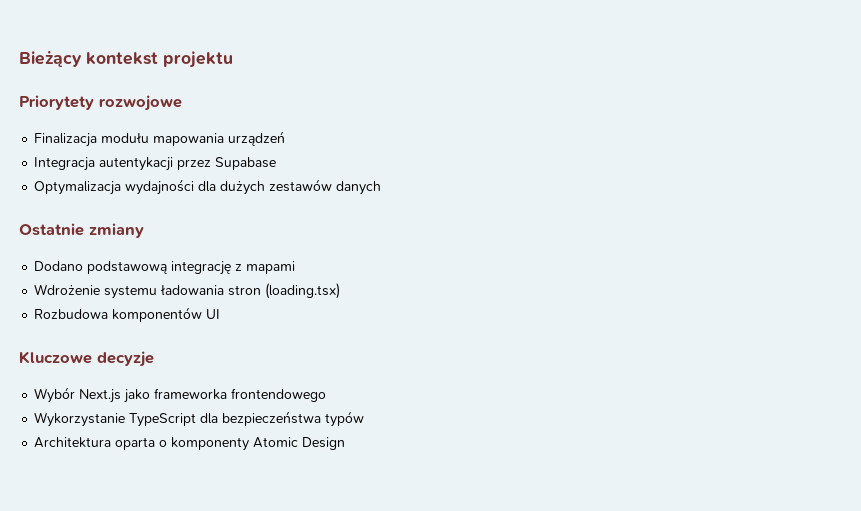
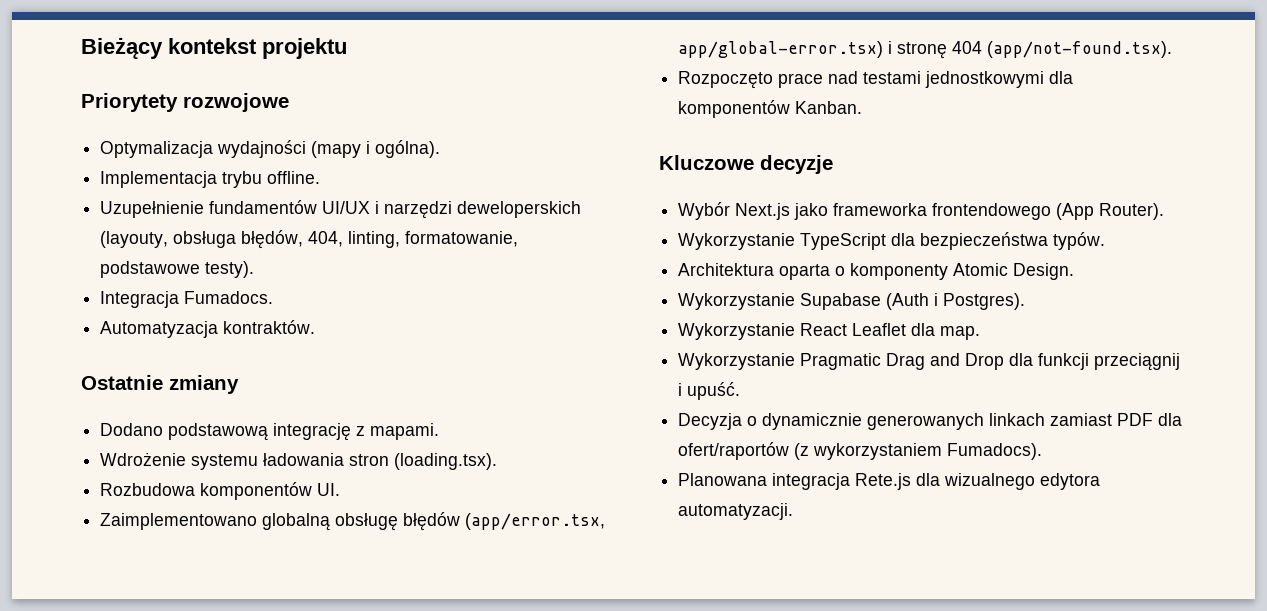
- Finalizacja modułu mapowania urządzeń
- Integracja autentykacji przez Supabase
- Optymalizacja wydajności dla dużych zestawów danych
+ Optymalizacja wydajności (mapy i ogólna).
+ Implementacja trybu offline.
+ Uzupełnienie fundamentów UI/UX i narzędzi deweloperskich (layouty, obsługa błędów, 404, linting, formatowanie, podstawowe testy).
+ Integracja Fumadocs.
+ Automatyzacja kontraktów.
- Dodano podstawową integrację z mapami
+ Dodano podstawową integrację z mapami.
- Wdrożenie systemu ładowania stron (loading.tsx)
+ Wdrożenie systemu ładowania stron (loading.tsx).
- Rozbudowa komponentów UI
+ Rozbudowa komponentów UI.
+ Zaimplementowano globalną obsługę błędów (app/error.tsx, app/global-error.tsx) i stronę 404 (app/not-found.tsx).
+ Rozpoczęto prace nad testami jednostkowymi dla komponentów Kanban.
- Wybór Next.js jako frameworka frontendowego
+ Wybór Next.js jako frameworka frontendowego (App Router).
- Wykorzystanie TypeScript dla bezpieczeństwa typów
+ Wykorzystanie TypeScript dla bezpieczeństwa typów.
- Architektura oparta o komponenty Atomic Design
+ Architektura oparta o komponenty Atomic Design.
+ Wykorzystanie Supabase (Auth i Postgres).
+ Wykorzystanie React Leaflet dla map.
+ Wykorzystanie Pragmatic Drag and Drop dla funkcji przeciągnij i upuść.
+ Decyzja o dynamicznie generowanych linkach zamiast PDF dla ofert/raportów (z wykorzystaniem Fumadocs).
+ Planowana integracja Rete.js dla wizualnego edytora automatyzacji.

